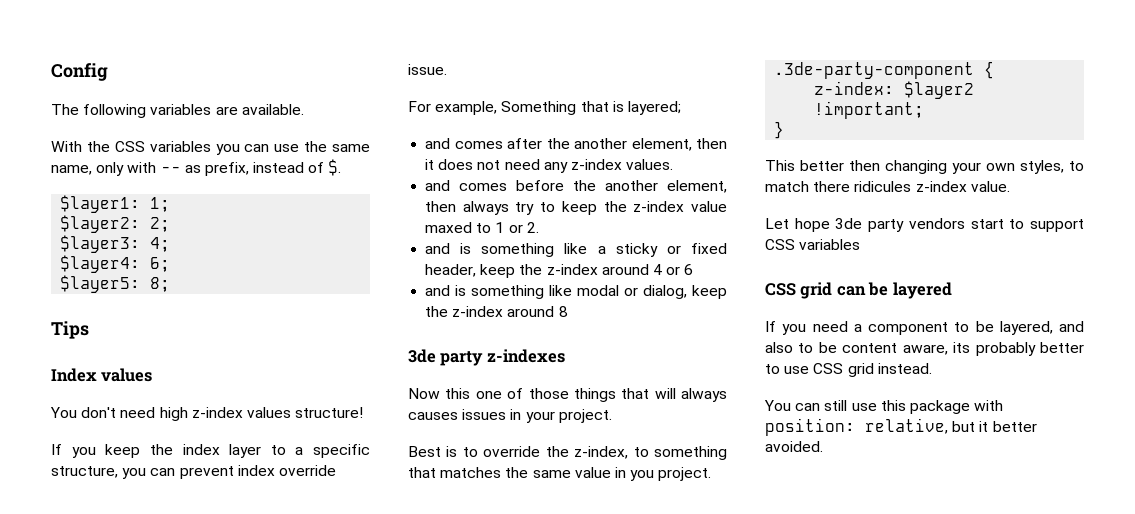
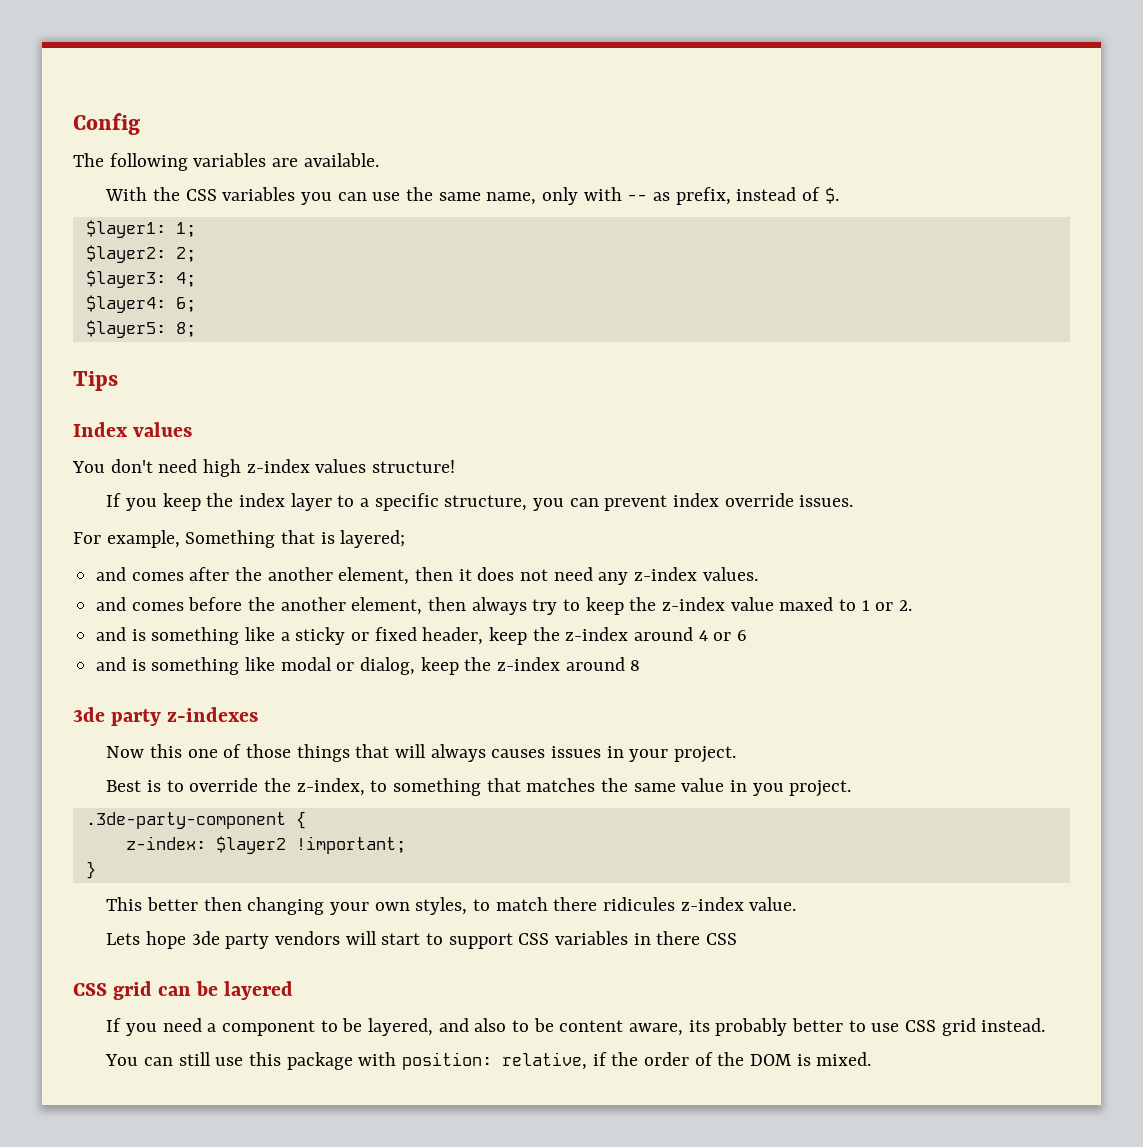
- If you keep the index layer to a specific structure, you can prevent index override issue.
+ If you keep the index layer to a specific structure, you can prevent index override issues.
- Let hope 3de party vendors start to support CSS variables
+ Lets hope 3de party vendors will start to support CSS variables in there CSS
- You can still use this package with position: relative, but it better avoided.
+ You can still use this package with position: relative, if the order of the DOM is mixed.

